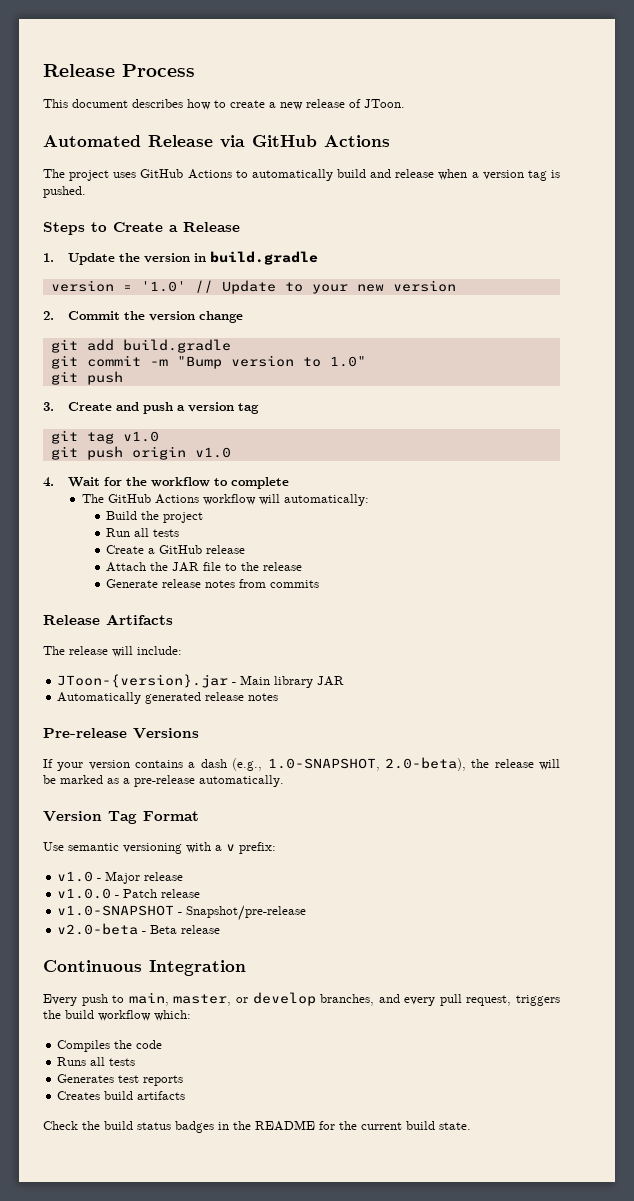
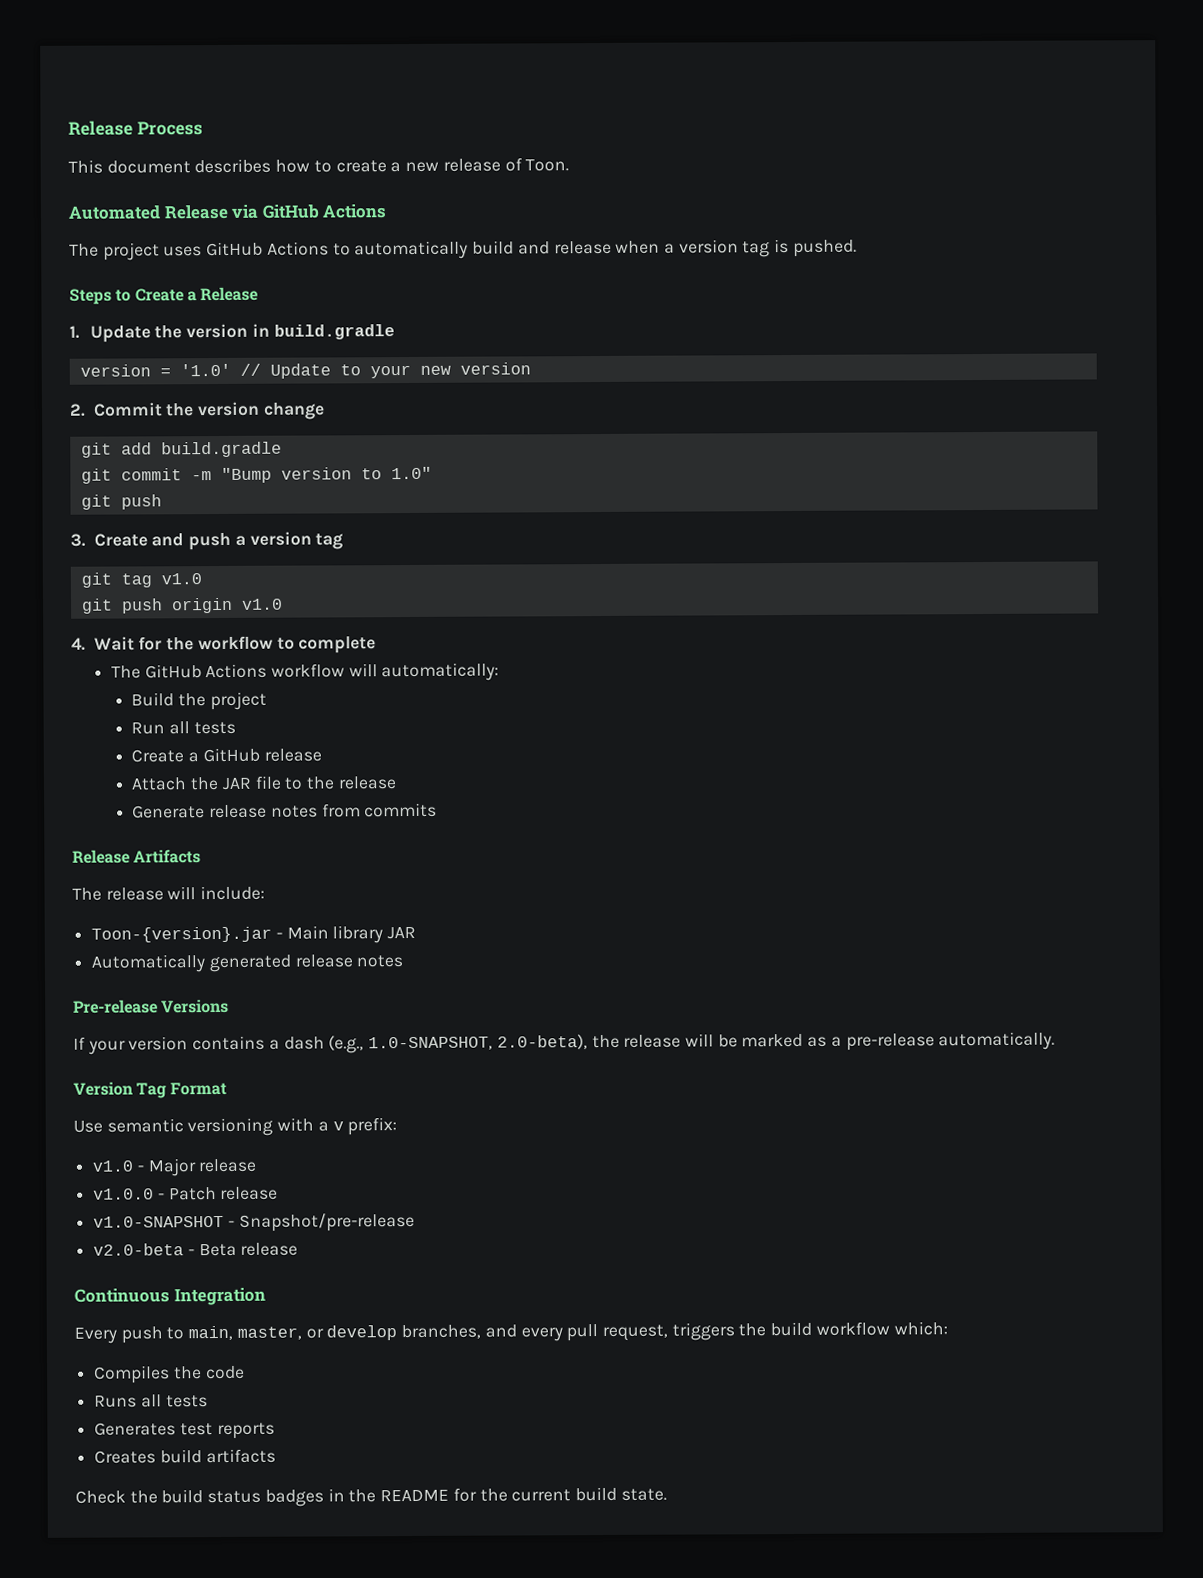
- This document describes how to create a new release of JToon.
+ This document describes how to create a new release of Toon.
- JToon-{version}.jar - Main library JAR
+ Toon-{version}.jar - Main library JAR

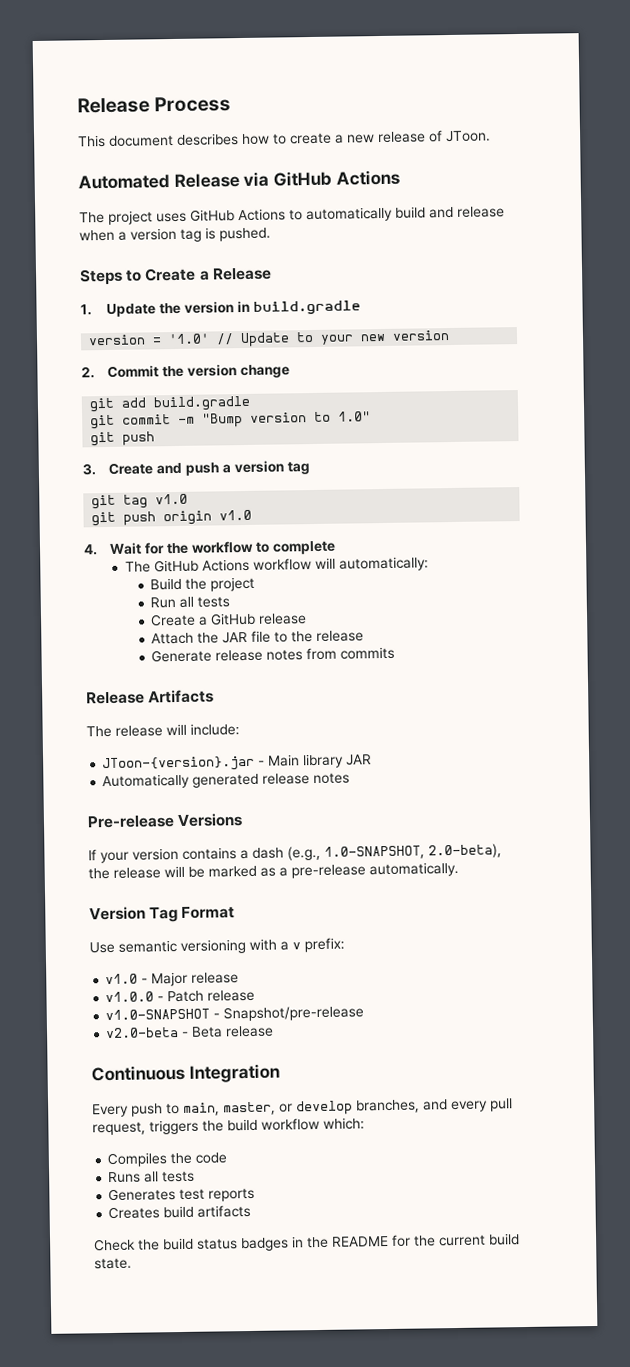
- This document describes how to create a new release of Toon.
+ This document describes how to create a new release of JToon.
- Toon-{version}.jar - Main library JAR
+ JToon-{version}.jar - Main library JAR

